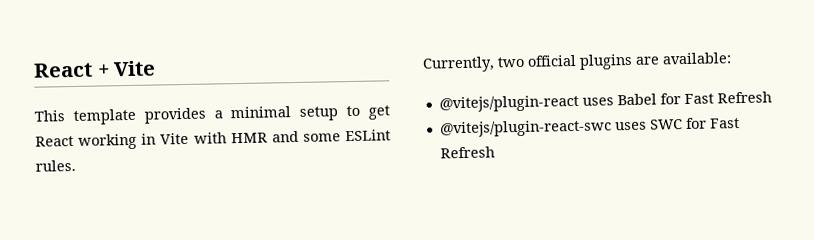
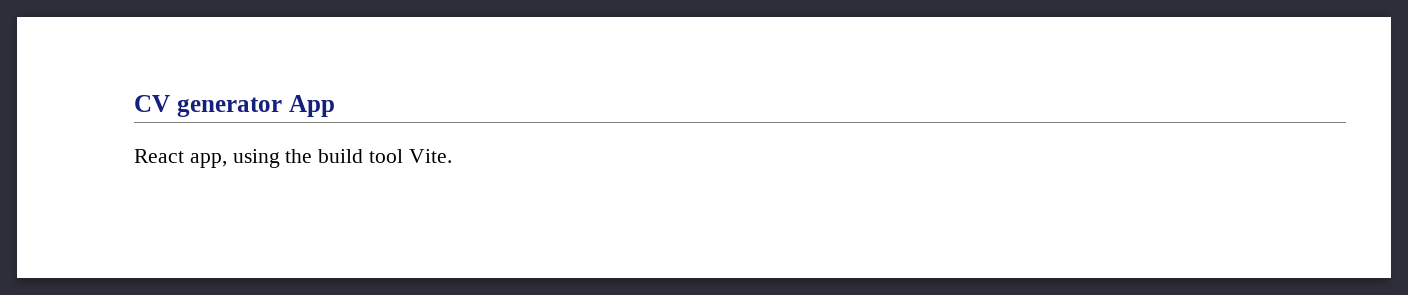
- React + Vite
- This template provides a minimal setup to get React working in Vite with HMR and some ESLint rules.
- Currently, two official plugins are available:
- @vitejs/plugin-react uses Babel for Fast Refresh
- @vitejs/plugin-react-swc uses SWC for Fast Refresh
+ CV generator App
+ React app, using the build tool Vite.

